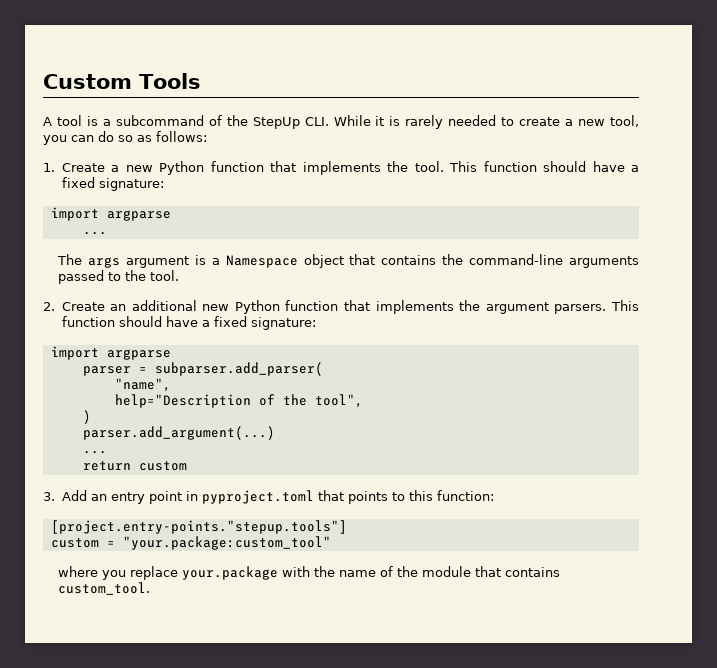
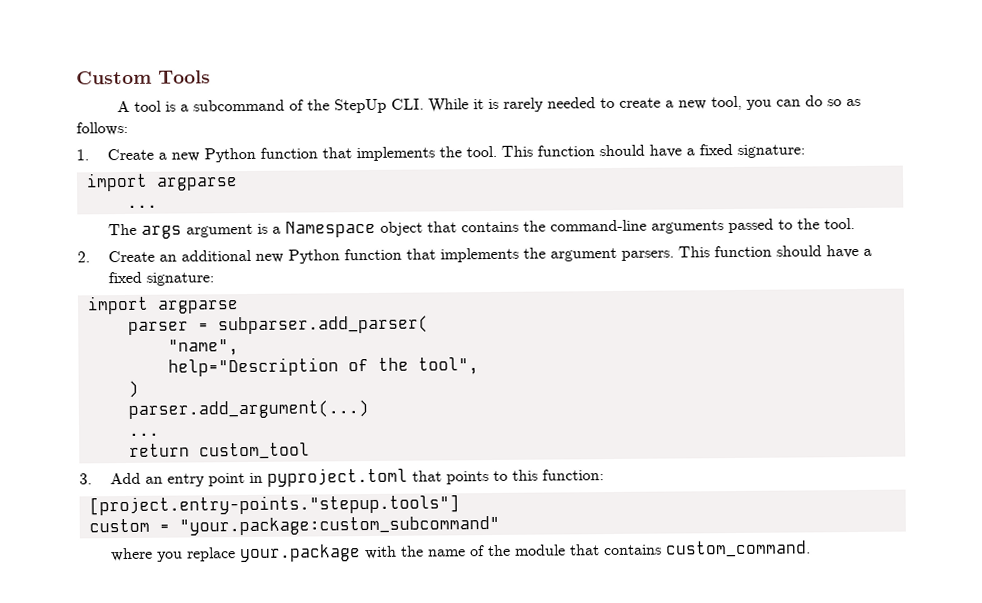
- return custom
+ return custom_tool
- custom = "your.package:custom_tool"
+ custom = "your.package:custom_subcommand"
- where you replace your.package with the name of the module that contains custom_tool.
+ where you replace your.package with the name of the module that contains custom_command.

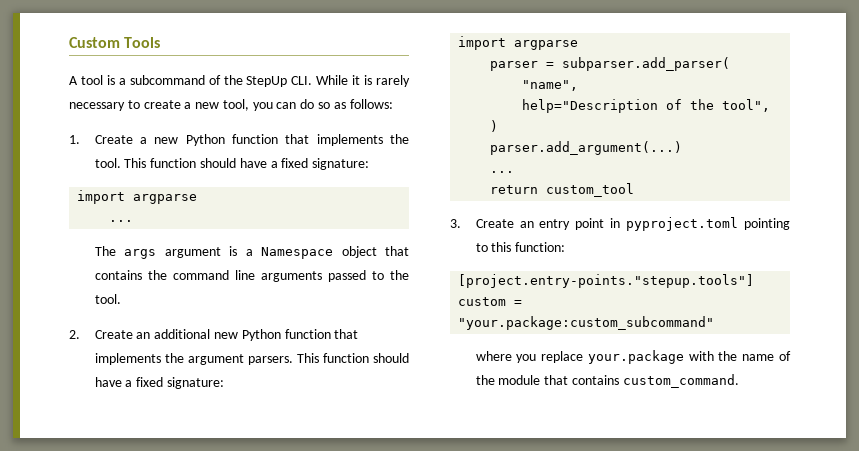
- A tool is a subcommand of the StepUp CLI. While it is rarely needed to create a new tool, you can do so as follows:
+ A tool is a subcommand of the StepUp CLI. While it is rarely necessary to create a new tool, you can do so as follows:
- The args argument is a Namespace object that contains the command-line arguments passed to the tool.
+ The args argument is a Namespace object that contains the command line arguments passed to the tool.
- 3. Add an entry point in pyproject.toml that points to this function:
+ 3. Create an entry point in pyproject.toml pointing to this function:

